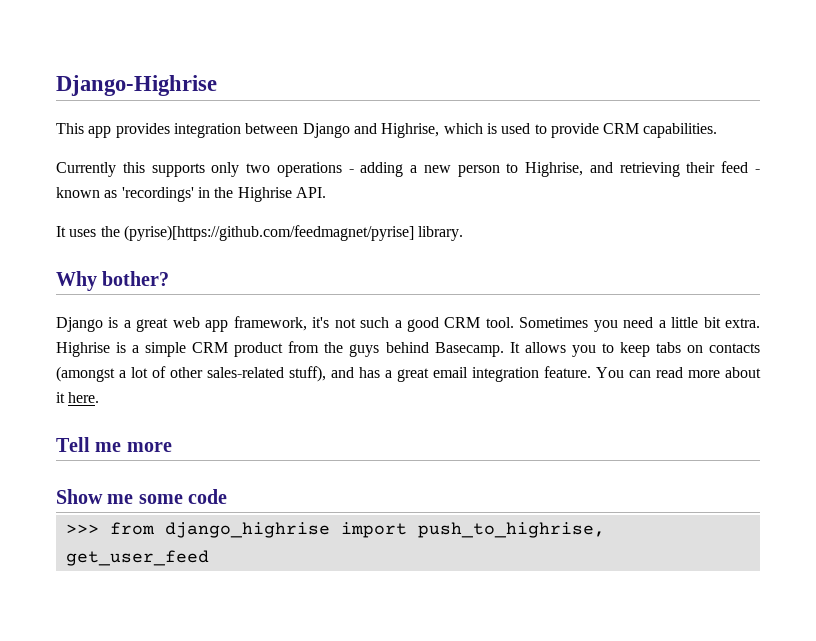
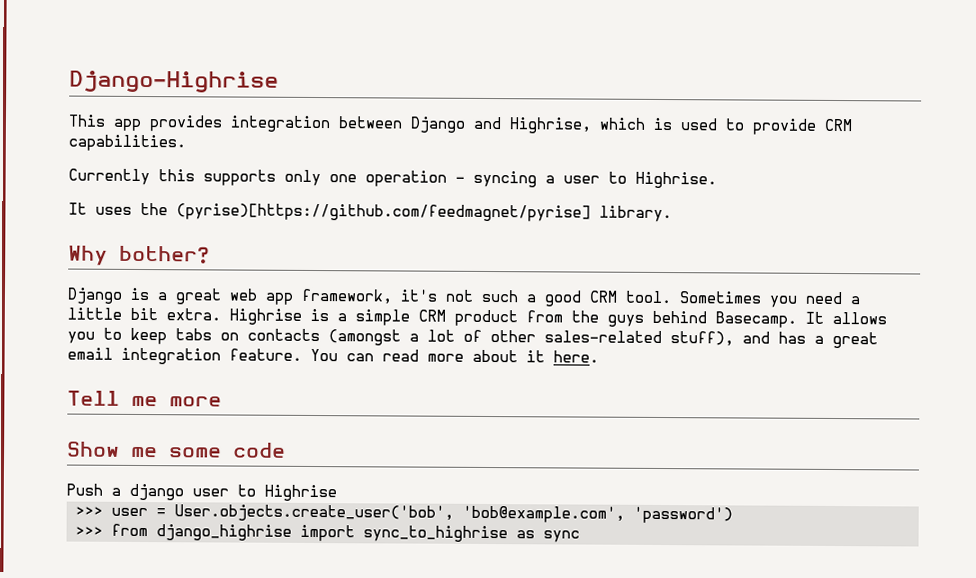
- Currently this supports only two operations - adding a new person to Highrise, and retrieving their feed - known as 'recordings' in the Highrise API.
+ Currently this supports only one operation - syncing a user to Highrise.
+ Push a django user to Highrise
+ >>> user = User.objects.create_user('bob', 'bob@example.com', 'password')
- >>> from django_highrise import push_to_highrise, get_user_feed
+ >>> from django_highrise import sync_to_highrise as sync

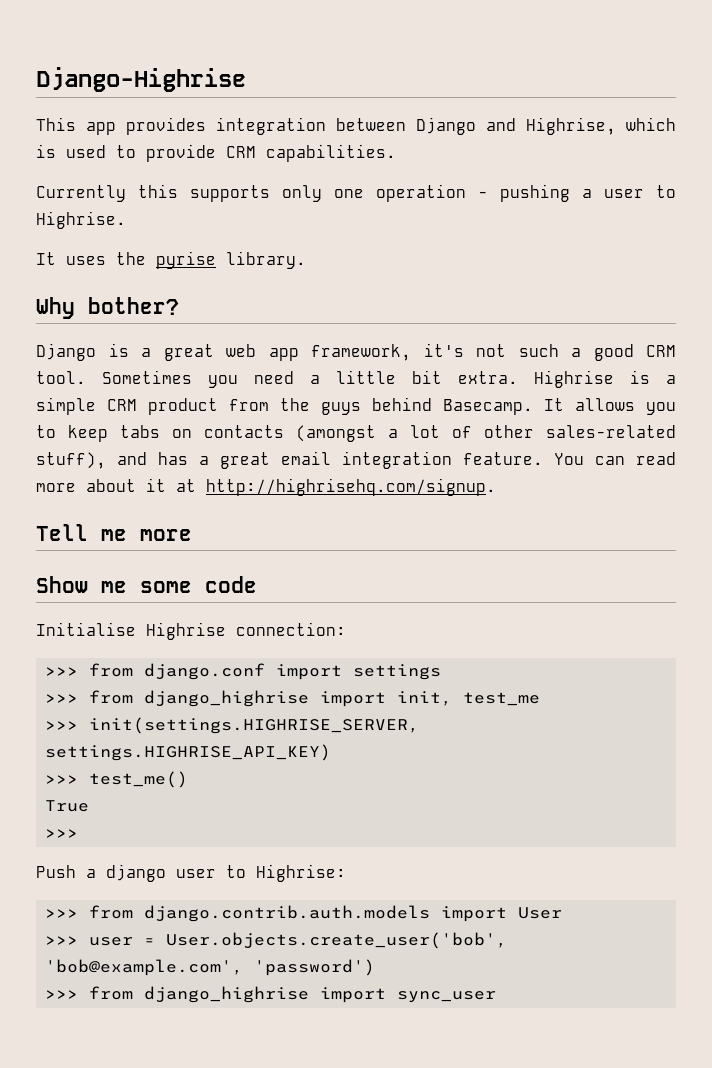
- Currently this supports only one operation - syncing a user to Highrise.
+ Currently this supports only one operation - pushing a user to Highrise.
- It uses the (pyrise)[https://github.com/feedmagnet/pyrise] library.
+ It uses the pyrise library.
- You can read more about it here.
+ You can read more about it at http://highrisehq.com/signup.
+ Initialise Highrise connection:
+ >>> from django.conf import settings
+ >>> from django_highrise import init, test_me
+ >>> init(settings.HIGHRISE_SERVER, settings.HIGHRISE_API_KEY)
+ >>> test_me()
+ True
+ >>>
- Push a django user to Highrise
+ Push a django user to Highrise:
+ >>> from django.contrib.auth.models import User
- >>> from django_highrise import sync_to_highrise as sync
+ >>> from django_highrise import sync_user

